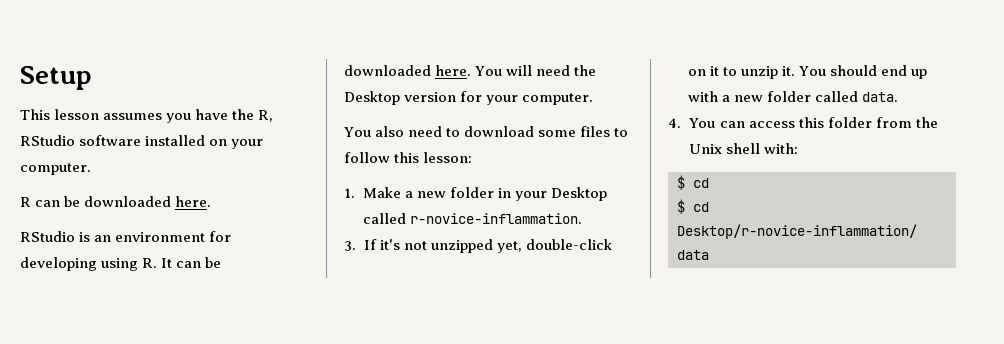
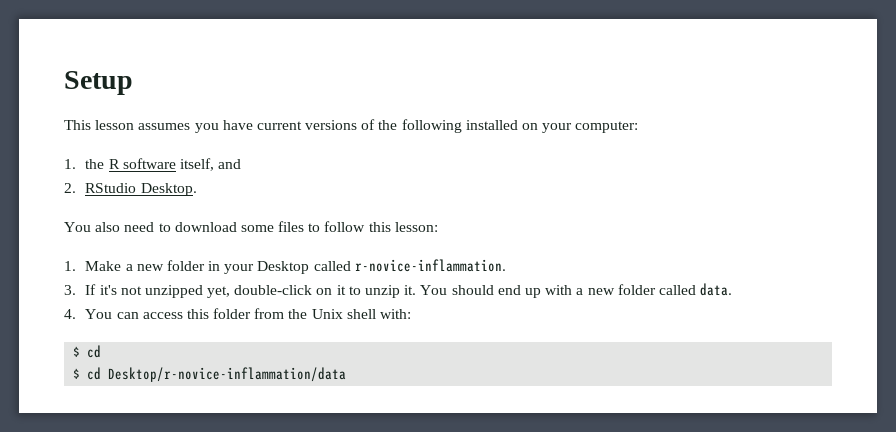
- This lesson assumes you have the R, RStudio software installed on your computer.
- R can be downloaded here.
- RStudio is an environment for developing using R. It can be downloaded here. You will need the Desktop version for your computer.
+ This lesson assumes you have current versions of the following installed on your computer:
+ 1. the R software itself, and
+ 2. RStudio Desktop.

